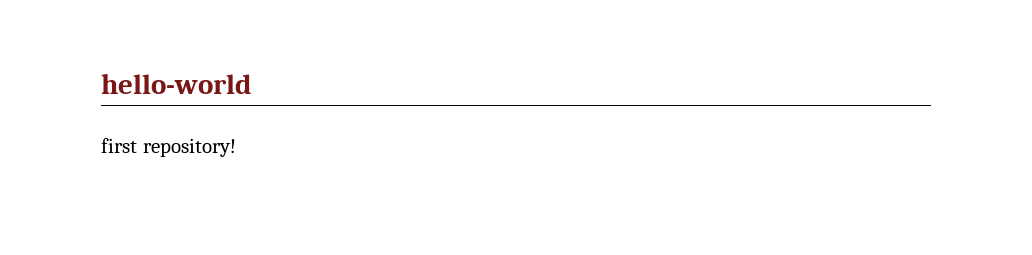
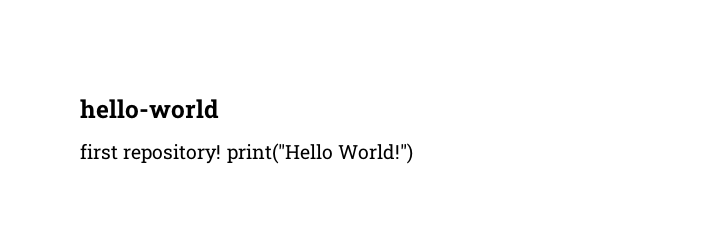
- first repository!
+ first repository! print("Hello World!")

